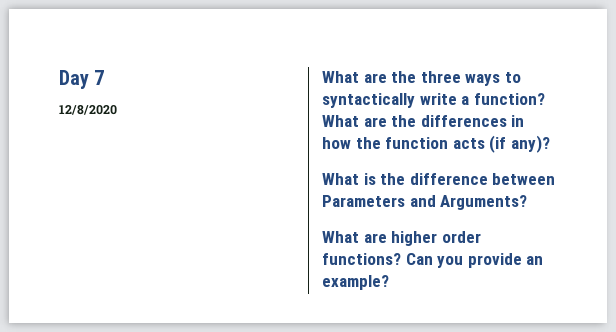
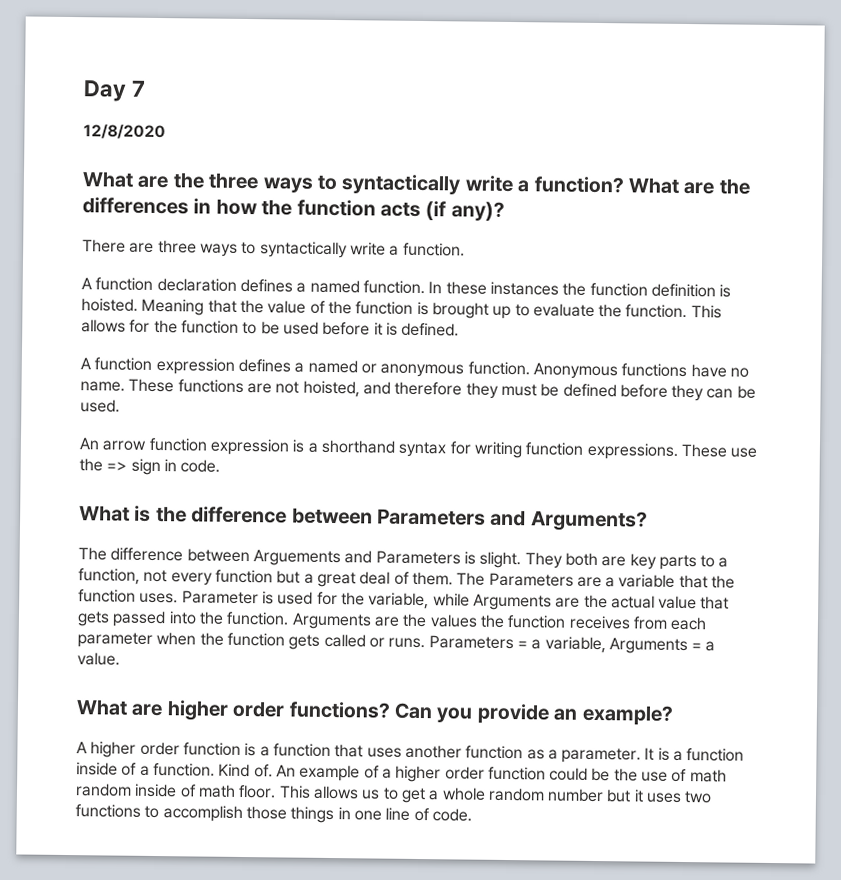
+ There are three ways to syntactically write a function.
+ A function declaration defines a named function. In these instances the function definition is hoisted. Meaning that the value of the function is brought up to evaluate the function. This allows for the function to be used before it is defined.
+ A function expression defines a named or anonymous function. Anonymous functions have no name. These functions are not hoisted, and therefore they must be defined before they can be used.
+ An arrow function expression is a shorthand syntax for writing function expressions. These use the => sign in code.
+ The difference between Arguements and Parameters is slight. They both are key parts to a function, not every function but a great deal of them. The Parameters are a variable that the function uses. Parameter is used for the variable, while Arguments are the actual value that gets passed into the function. Arguments are the values the function receives from each parameter when the function gets called or runs. Parameters = a variable, Arguments = a value.
+ A higher order function is a function that uses another function as a parameter. It is a function inside of a function. Kind of. An example of a higher order function could be the use of math random inside of math floor. This allows us to get a whole random number but it uses two functions to accomplish those things in one line of code.

